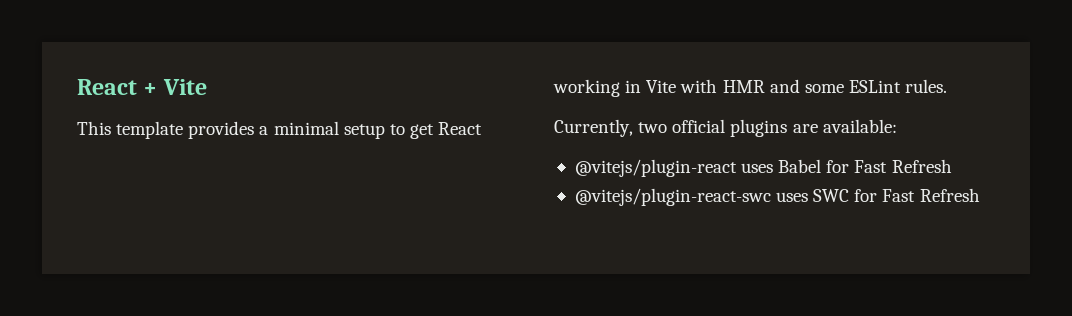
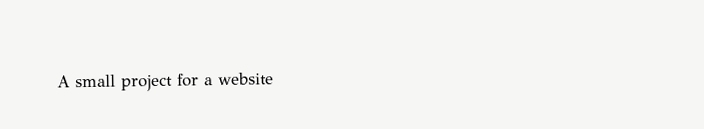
- React + Vite
- This template provides a minimal setup to get React working in Vite with HMR and some ESLint rules.
- Currently, two official plugins are available:
- @vitejs/plugin-react uses Babel for Fast Refresh
- @vitejs/plugin-react-swc uses SWC for Fast Refresh
+ A small project for a website

